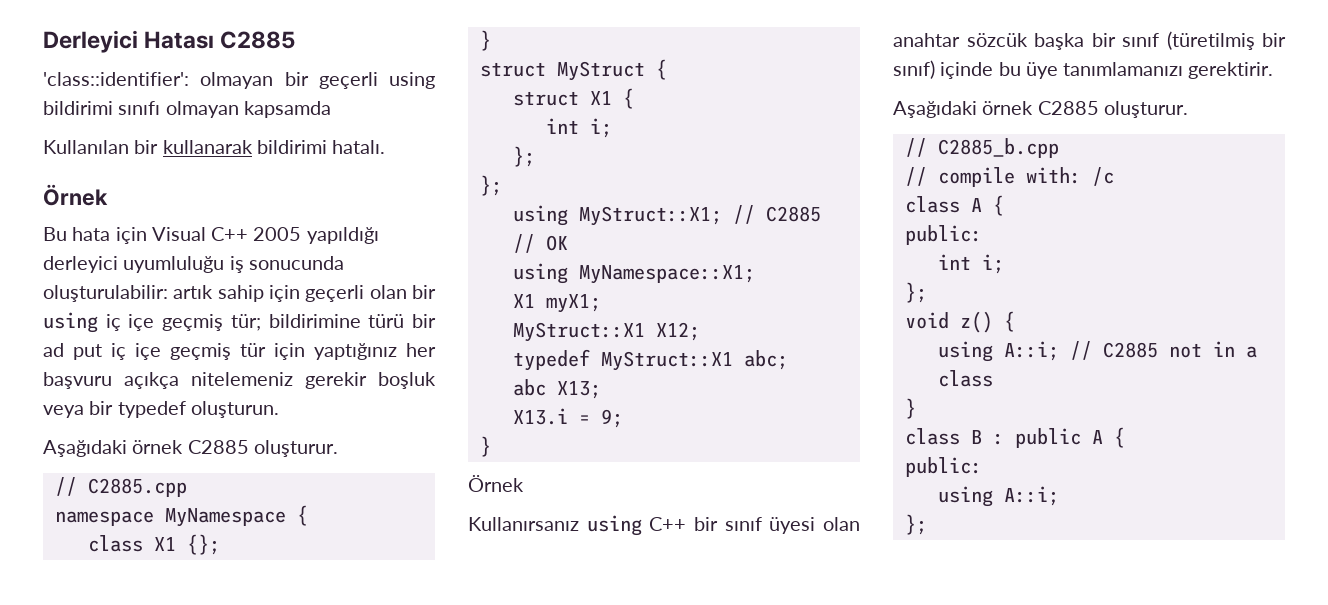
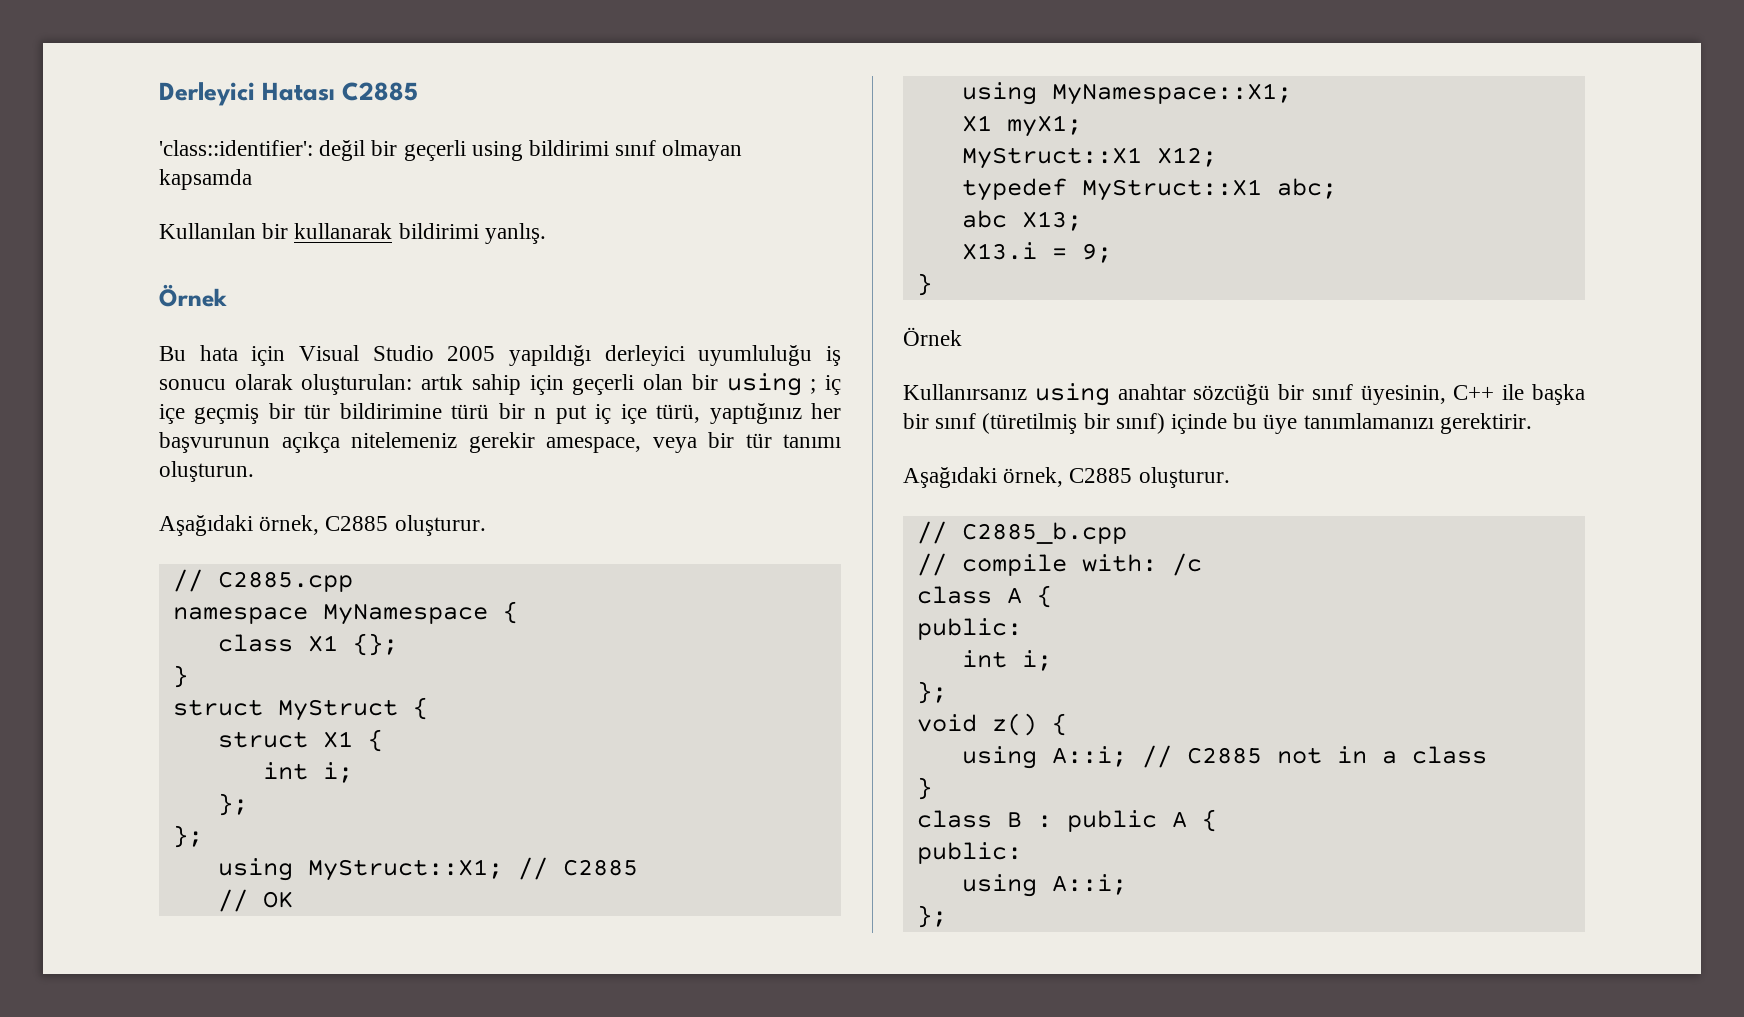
- 'class::identifier': olmayan bir geçerli using bildirimi sınıfı olmayan kapsamda
+ 'class::identifier': değil bir geçerli using bildirimi sınıf olmayan kapsamda
- Kullanılan bir kullanarak bildirimi hatalı.
+ Kullanılan bir kullanarak bildirimi yanlış.
- Bu hata için Visual C++ 2005 yapıldığı derleyici uyumluluğu iş sonucunda oluşturulabilir: artık sahip için geçerli olan bir using iç içe geçmiş tür; bildirimine türü bir ad put iç içe geçmiş tür için yaptığınız her başvuru açıkça nitelemeniz gerekir boşluk veya bir typedef oluşturun.
- Aşağıdaki örnek C2885 oluşturur.
+ Bu hata için Visual Studio 2005 yapıldığı derleyici uyumluluğu iş sonucu olarak oluşturulan: artık sahip için geçerli olan bir using ; iç içe geçmiş bir tür bildirimine türü bir n put iç içe türü, yaptığınız her başvurunun açıkça nitelemeniz gerekir amespace, veya bir tür tanımı oluşturun.
+ Aşağıdaki örnek, C2885 oluşturur.
- Kullanırsanız using C++ bir sınıf üyesi olan anahtar sözcük başka bir sınıf (türetilmiş bir sınıf) içinde bu üye tanımlamanızı gerektirir.
- Aşağıdaki örnek C2885 oluşturur.
+ Kullanırsanız using anahtar sözcüğü bir sınıf üyesinin, C++ ile başka bir sınıf (türetilmiş bir sınıf) içinde bu üye tanımlamanızı gerektirir.
+ Aşağıdaki örnek, C2885 oluşturur.

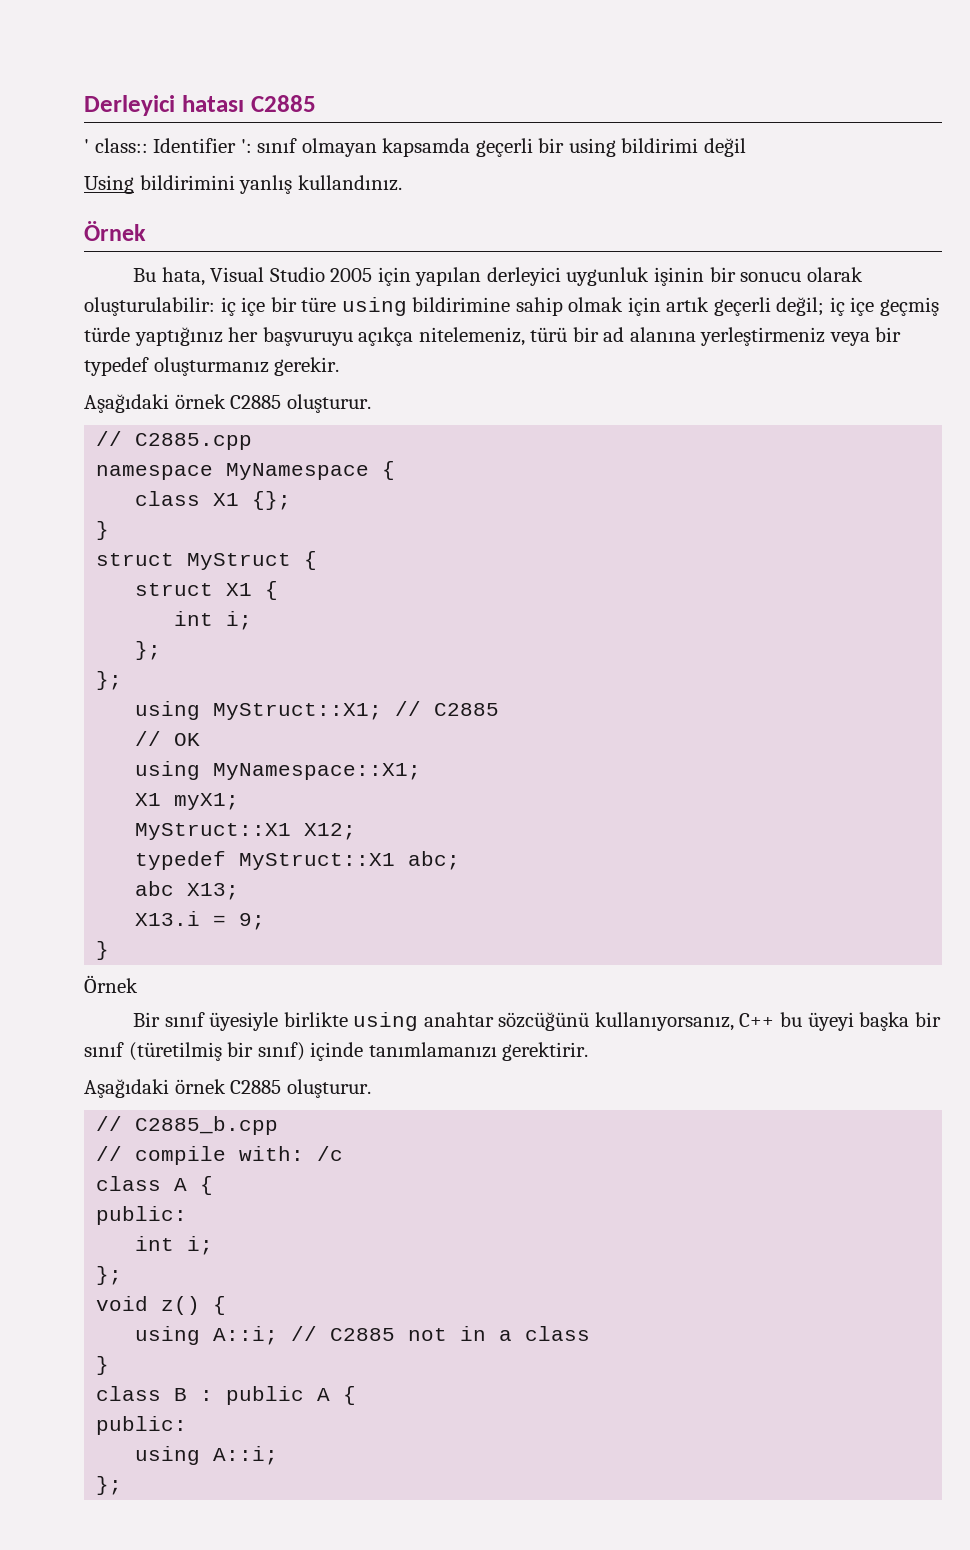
- Derleyici Hatası C2885
- 'class::identifier': değil bir geçerli using bildirimi sınıf olmayan kapsamda
- Kullanılan bir kullanarak bildirimi yanlış.
+ Derleyici hatası C2885
+ ' class:: Identifier ': sınıf olmayan kapsamda geçerli bir using bildirimi değil
+ Using bildirimini yanlış kullandınız.
- Bu hata için Visual Studio 2005 yapıldığı derleyici uyumluluğu iş sonucu olarak oluşturulan: artık sahip için geçerli olan bir using ; iç içe geçmiş bir tür bildirimine türü bir n put iç içe türü, yaptığınız her başvurunun açıkça nitelemeniz gerekir amespace, veya bir tür tanımı oluşturun.
- Aşağıdaki örnek, C2885 oluşturur.
+ Bu hata, Visual Studio 2005 için yapılan derleyici uygunluk işinin bir sonucu olarak oluşturulabilir: iç içe bir türe using bildirimine sahip olmak için artık geçerli değil; iç içe geçmiş türde yaptığınız her başvuruyu açıkça nitelemeniz, türü bir ad alanına yerleştirmeniz veya bir typedef oluşturmanız gerekir.
+ Aşağıdaki örnek C2885 oluşturur.
- Kullanırsanız using anahtar sözcüğü bir sınıf üyesinin, C++ ile başka bir sınıf (türetilmiş bir sınıf) içinde bu üye tanımlamanızı gerektirir.
- Aşağıdaki örnek, C2885 oluşturur.
+ Bir sınıf üyesiyle birlikte using anahtar sözcüğünü kullanıyorsanız, C++ bu üyeyi başka bir sınıf (türetilmiş bir sınıf) içinde tanımlamanızı gerektirir.
+ Aşağıdaki örnek C2885 oluşturur.

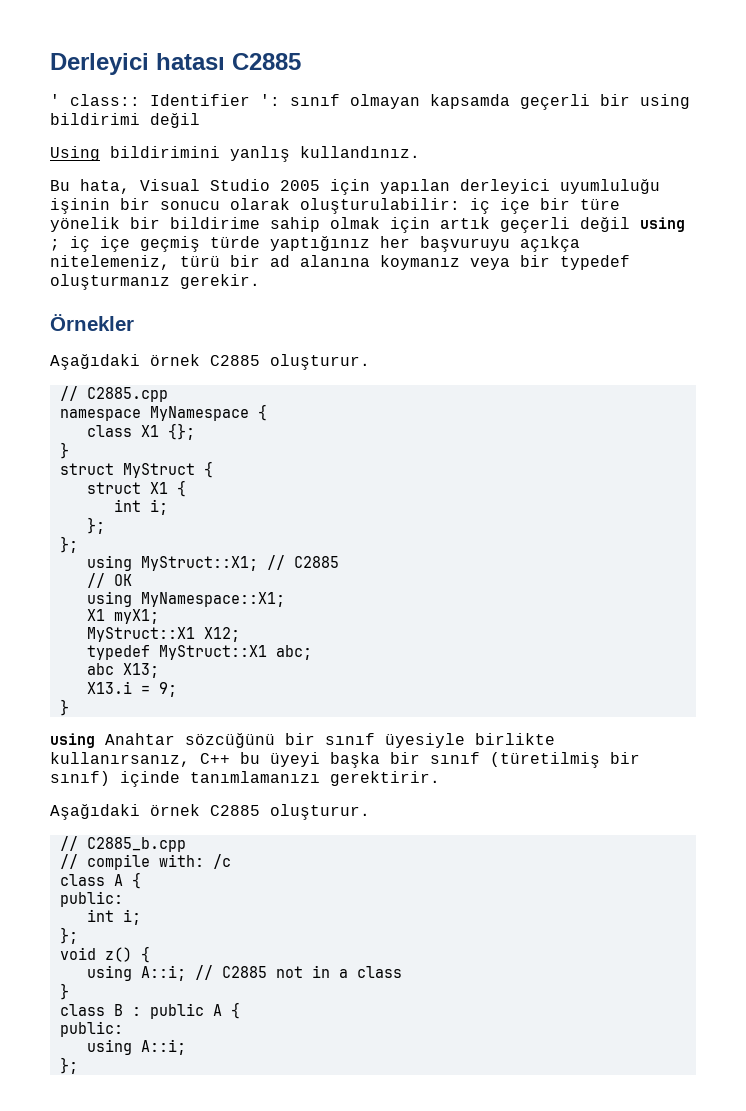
  Using bildirimini yanlış kullandınız.
- Örnek
- Bu hata, Visual Studio 2005 için yapılan derleyici uygunluk işinin bir sonucu olarak oluşturulabilir: iç içe bir türe using bildirimine sahip olmak için artık geçerli değil; iç içe geçmiş türde yaptığınız her başvuruyu açıkça nitelemeniz, türü bir ad alanına yerleştirmeniz veya bir typedef oluşturmanız gerekir.
+ Bu hata, Visual Studio 2005 için yapılan derleyici uyumluluğu işinin bir sonucu olarak oluşturulabilir: iç içe bir türe yönelik bir bildirime sahip olmak için artık geçerli değil using ; iç içe geçmiş türde yaptığınız her başvuruyu açıkça nitelemeniz, türü bir ad alanına koymanız veya bir typedef oluşturmanız gerekir.
+ Örnekler
  X13.i = 9;
  }
- Örnek
- Bir sınıf üyesiyle birlikte using anahtar sözcüğünü kullanıyorsanız, C++ bu üyeyi başka bir sınıf (türetilmiş bir sınıf) içinde tanımlamanızı gerektirir.
+ using Anahtar sözcüğünü bir sınıf üyesiyle birlikte kullanırsanız, C++ bu üyeyi başka bir sınıf (türetilmiş bir sınıf) içinde tanımlamanızı gerektirir.

